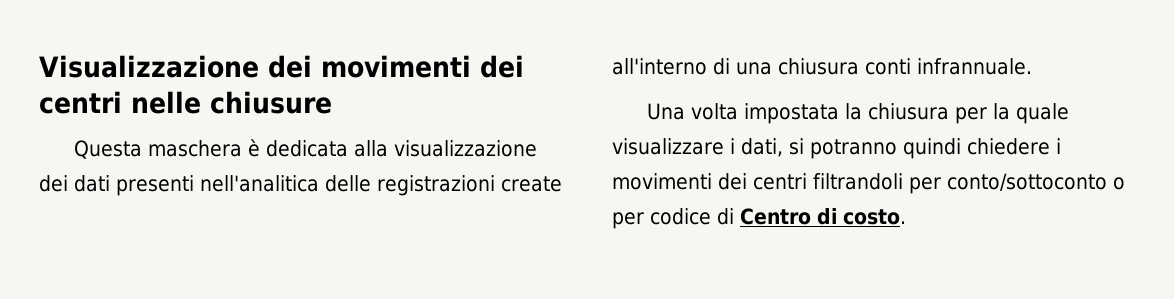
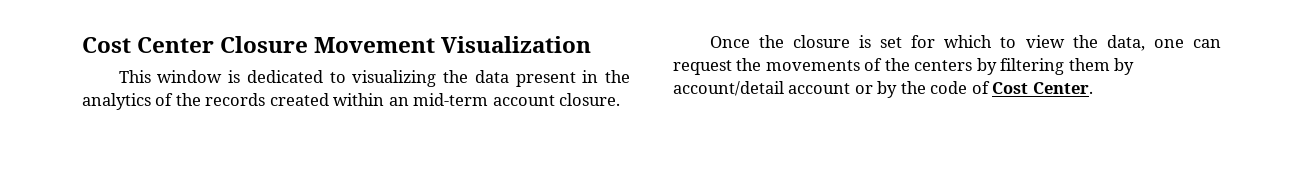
- Visualizzazione dei movimenti dei centri nelle chiusure
- Questa maschera è dedicata alla visualizzazione dei dati presenti nell'analitica delle registrazioni create all'interno di una chiusura conti infrannuale.
- Una volta impostata la chiusura per la quale visualizzare i dati, si potranno quindi chiedere i movimenti dei centri filtrandoli per conto/sottoconto o per codice di Centro di costo.
+ Cost Center Closure Movement Visualization
+ This window is dedicated to visualizing the data present in the analytics of the records created within an mid-term account closure.
+ Once the closure is set for which to view the data, one can request the movements of the centers by filtering them by account/detail account or by the code of Cost Center.

